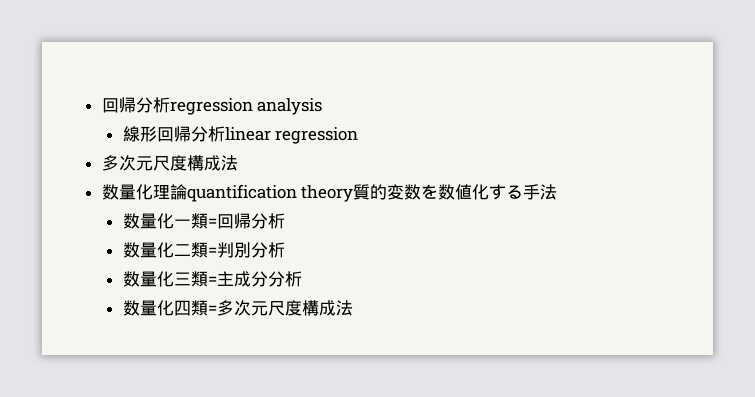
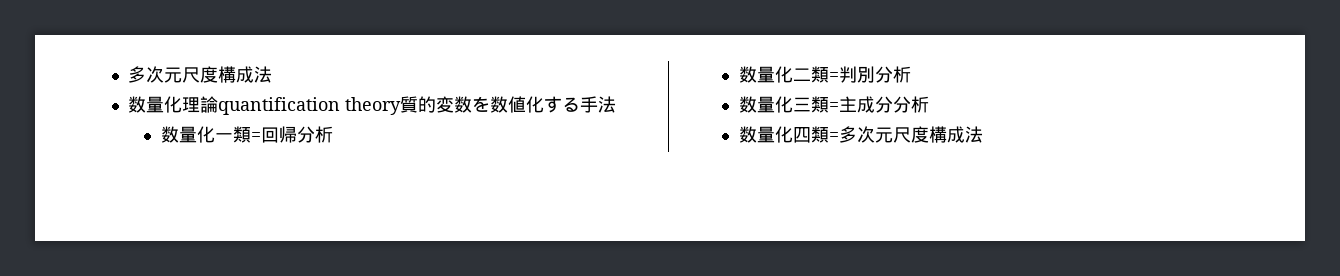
- 回帰分析regression analysis
- 線形回帰分析linear regression

